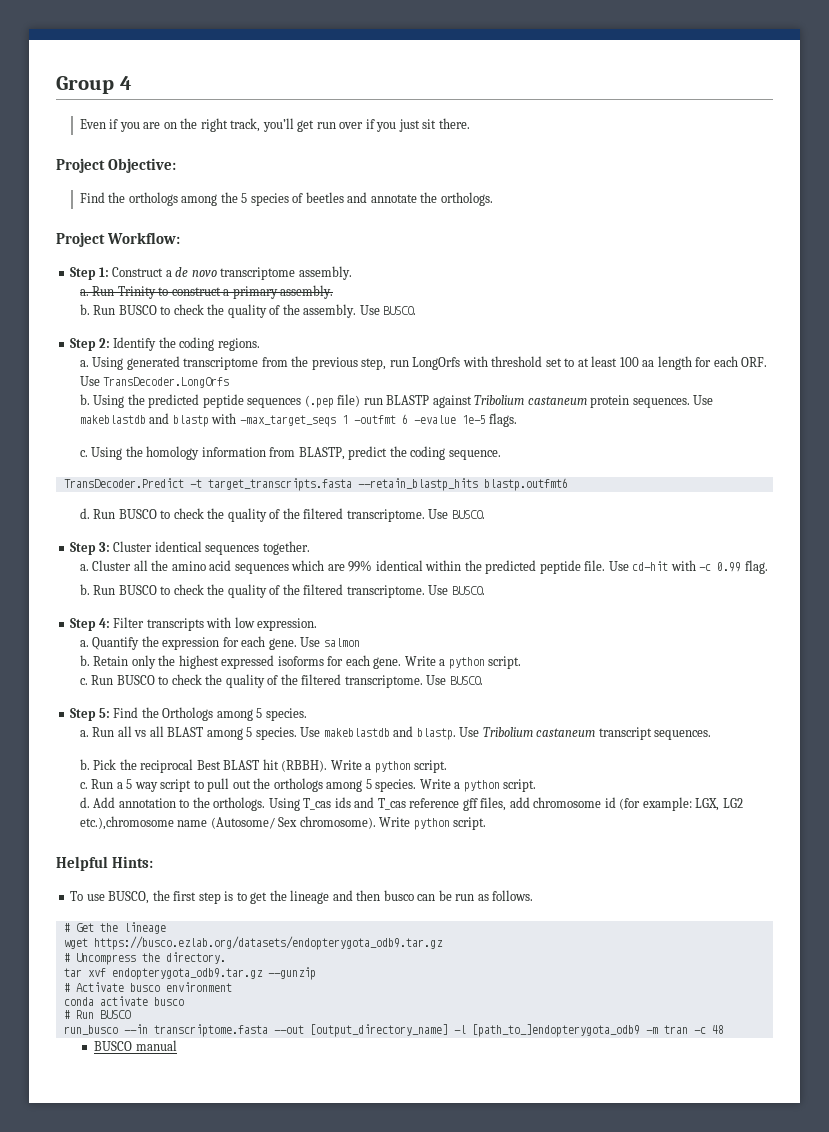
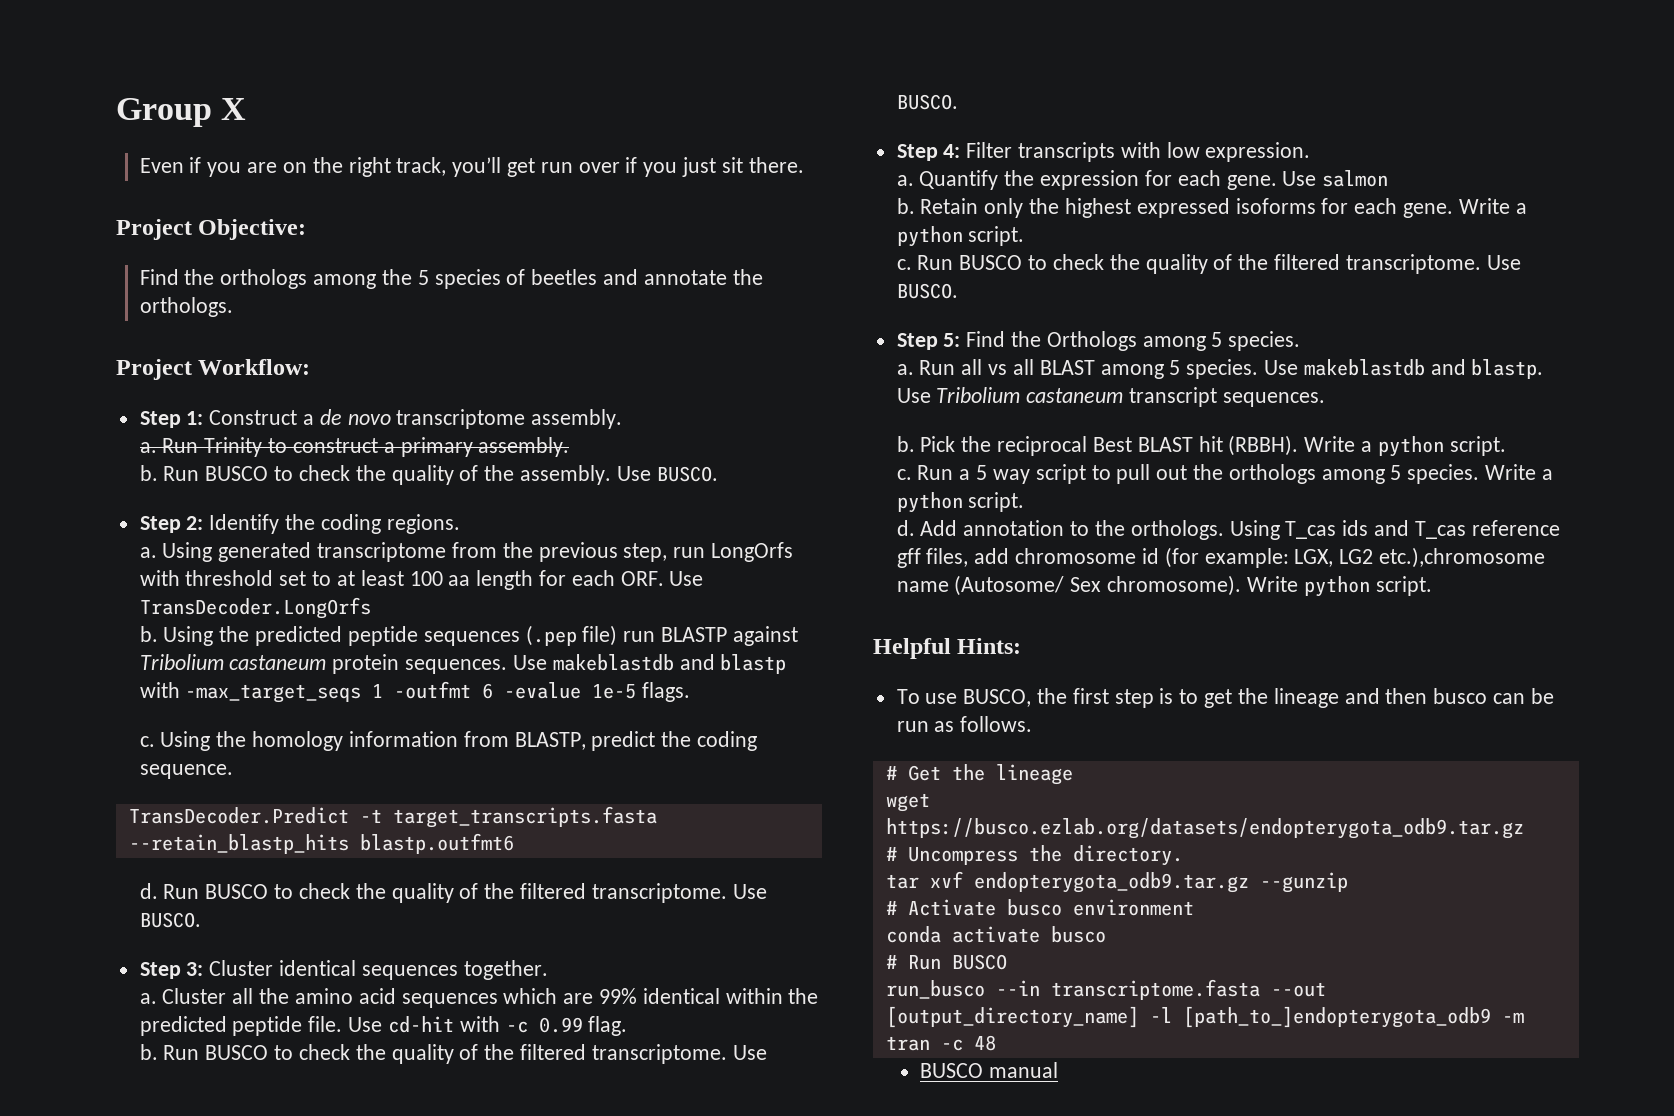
- Group 4
+ Group X

